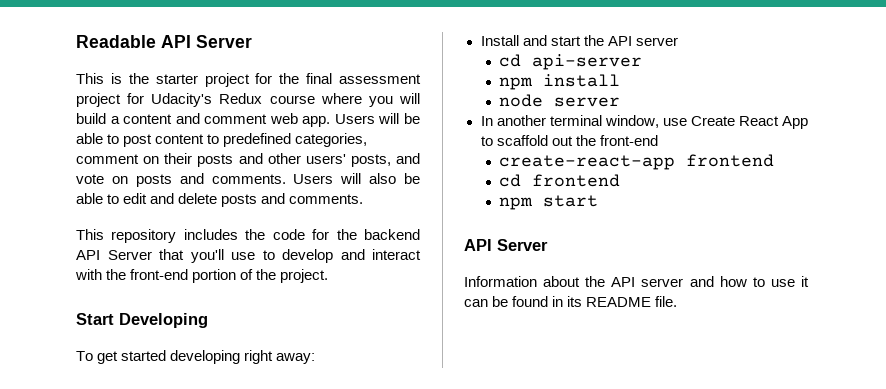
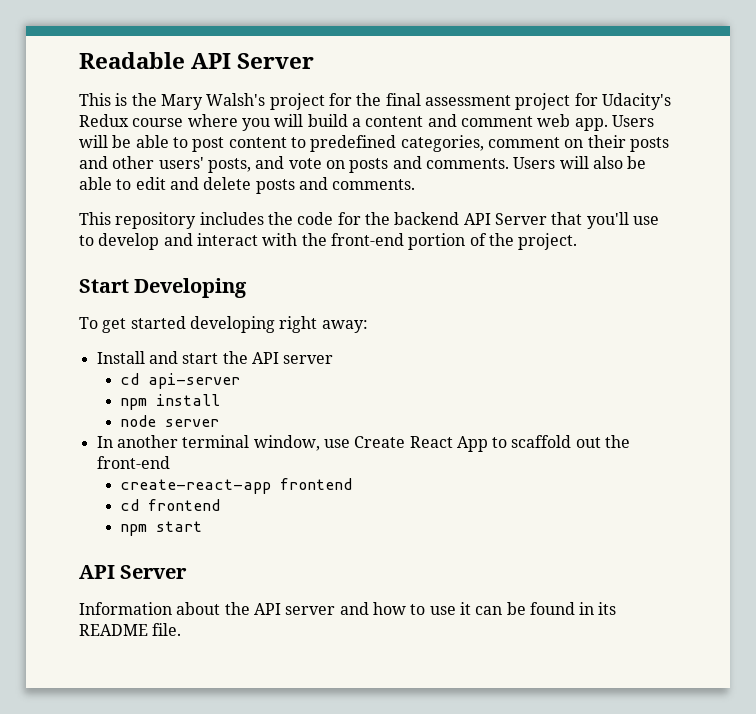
- This is the starter project for the final assessment project for Udacity's Redux course where you will build a content and comment web app.
+ This is the Mary Walsh's project for the final assessment project for Udacity's Redux course where you will build a content and comment web app.

